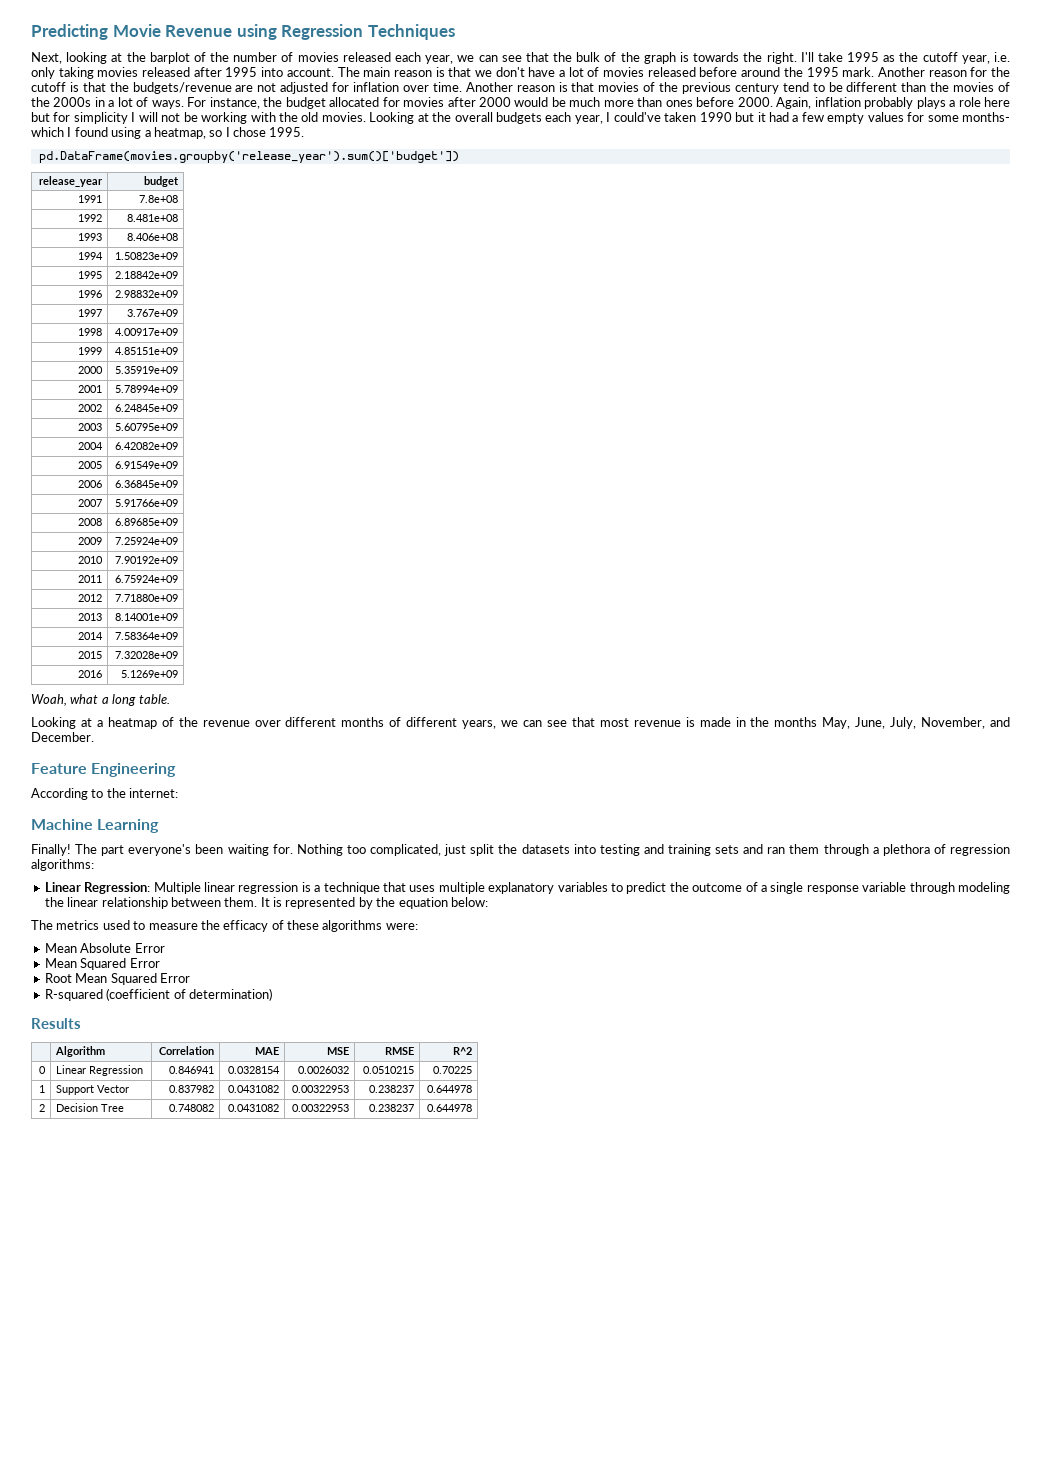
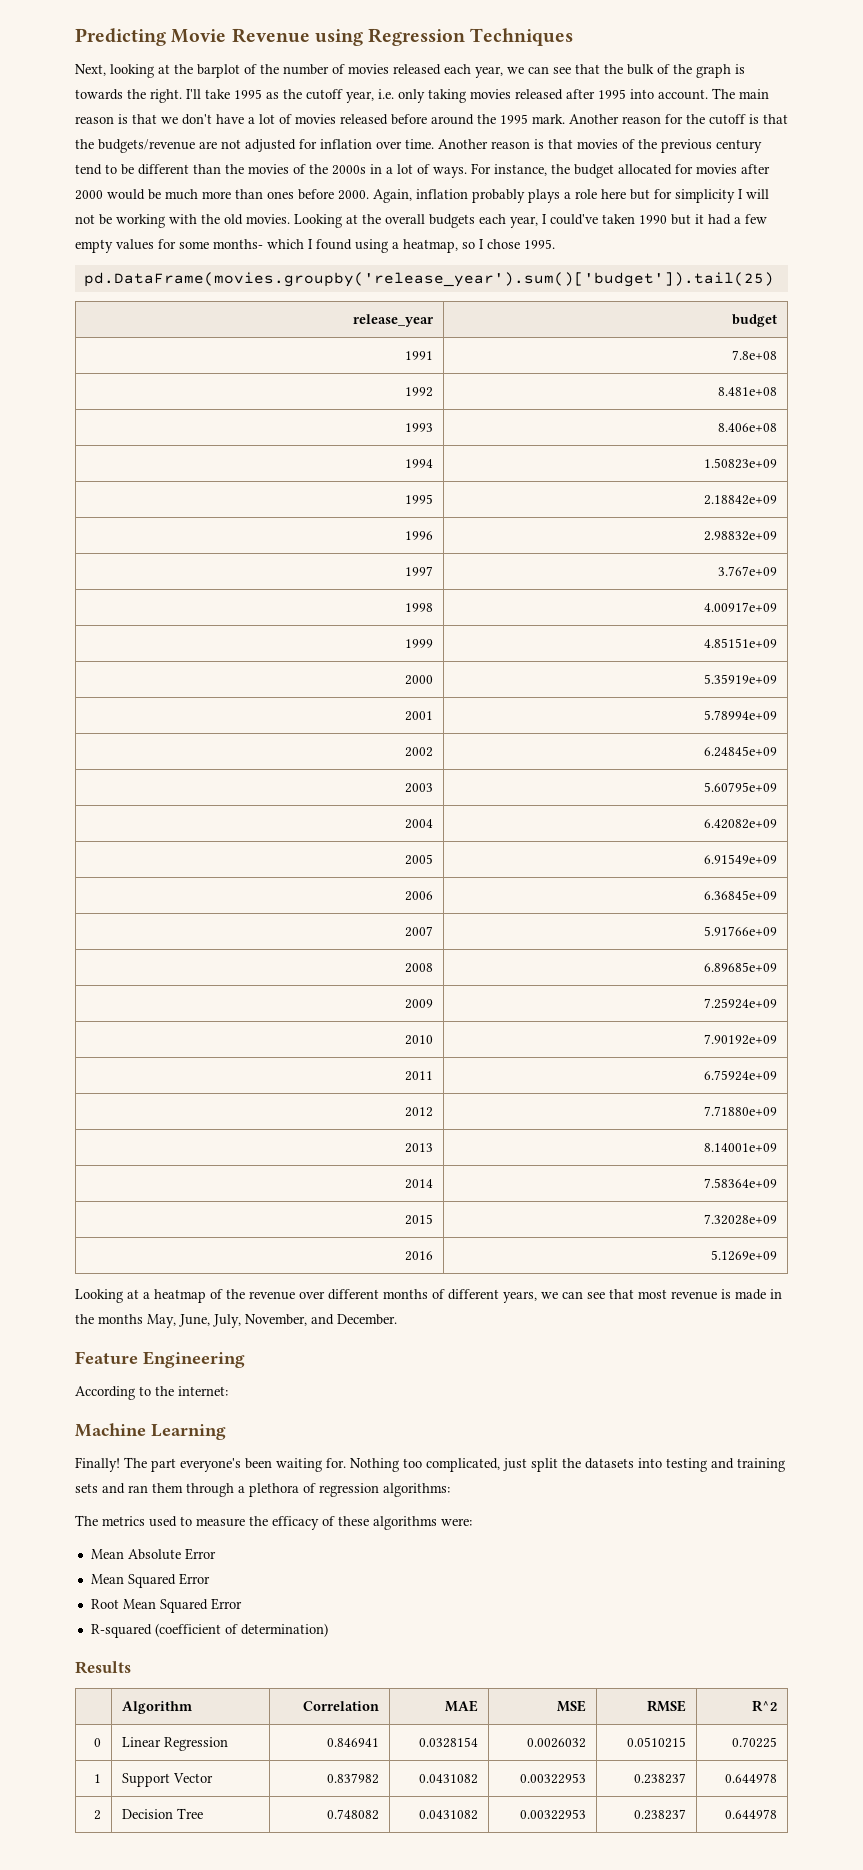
- pd.DataFrame(movies.groupby('release_year').sum()['budget'])
+ pd.DataFrame(movies.groupby('release_year').sum()['budget']).tail(25)
- Woah, what a long table.
- Linear Regression: Multiple linear regression is a technique that uses multiple explanatory variables to predict the outcome of a single response variable through modeling the linear relationship between them. It is represented by the equation below:

